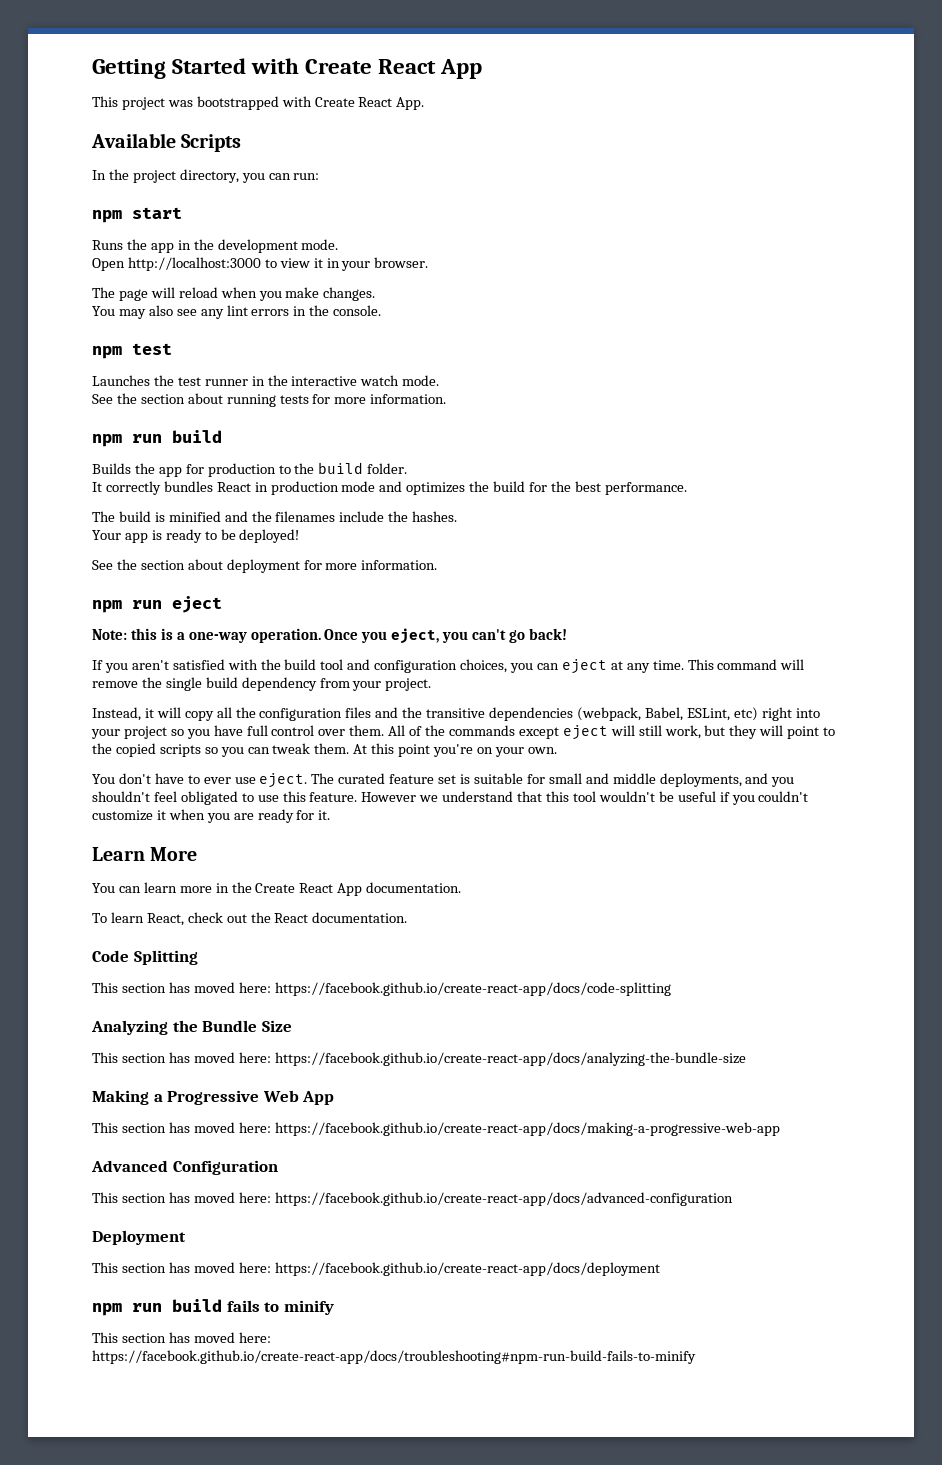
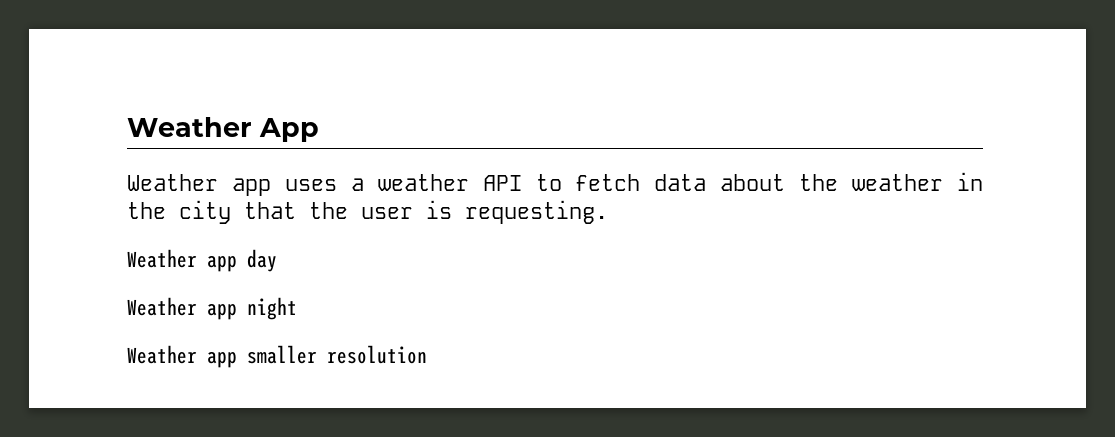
- Getting Started with Create React App
- This project was bootstrapped with Create React App.
- Available Scripts
- In the project directory, you can run:
- npm start
- Runs the app in the development mode.
- Open http://localhost:3000 to view it in your browser.
- The page will reload when you make changes.
- You may also see any lint errors in the console.
- npm test
- Launches the test runner in the interactive watch mode.
- See the section about running tests for more information.
- npm run build
- Builds the app for production to the build folder.
- It correctly bundles React in production mode and optimizes the build for the best performance.
- The build is minified and the filenames include the hashes.
- Your app is ready to be deployed!
- See the section about deployment for more information.
- npm run eject
- Note: this is a one-way operation. Once you eject, you can't go back!
- If you aren't satisfied with the build tool and configuration choices, you can eject at any time. This command will remove the single build dependency from your project.
- Instead, it will copy all the configuration files and the transitive dependencies (webpack, Babel, ESLint, etc) right into your project so you have full control over them. All of the commands except eject will still work, but they will point to the copied scripts so you can tweak them. At this point you're on your own.
- You don't have to ever use eject. The curated feature set is suitable for small and middle deployments, and you shouldn't feel obligated to use this feature. However we understand that this tool wouldn't be useful if you couldn't customize it when you are ready for it.
- Learn More
- You can learn more in the Create React App documentation.
- To learn React, check out the React documentation.
- Code Splitting
- This section has moved here: https://facebook.github.io/create-react-app/docs/code-splitting
- Analyzing the Bundle Size
- This section has moved here: https://facebook.github.io/create-react-app/docs/analyzing-the-bundle-size
- Making a Progressive Web App
- This section has moved here: https://facebook.github.io/create-react-app/docs/making-a-progressive-web-app
- Advanced Configuration
- This section has moved here: https://facebook.github.io/create-react-app/docs/advanced-configuration
- Deployment
- This section has moved here: https://facebook.github.io/create-react-app/docs/deployment
- npm run build fails to minify
- This section has moved here: https://facebook.github.io/create-react-app/docs/troubleshooting#npm-run-build-fails-to-minify
+ Weather App
+ Weather app uses a weather API to fetch data about the weather in the city that the user is requesting.
+ Weather app day
+ Weather app night
+ Weather app smaller resolution

